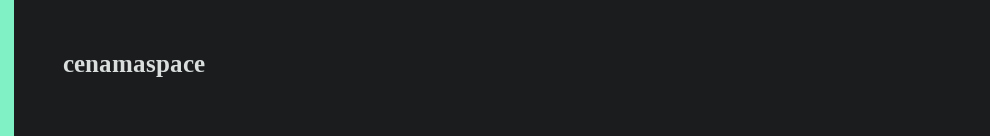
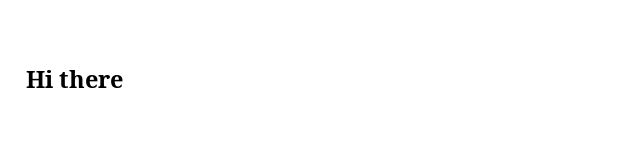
- cenamaspace
+ Hi there

